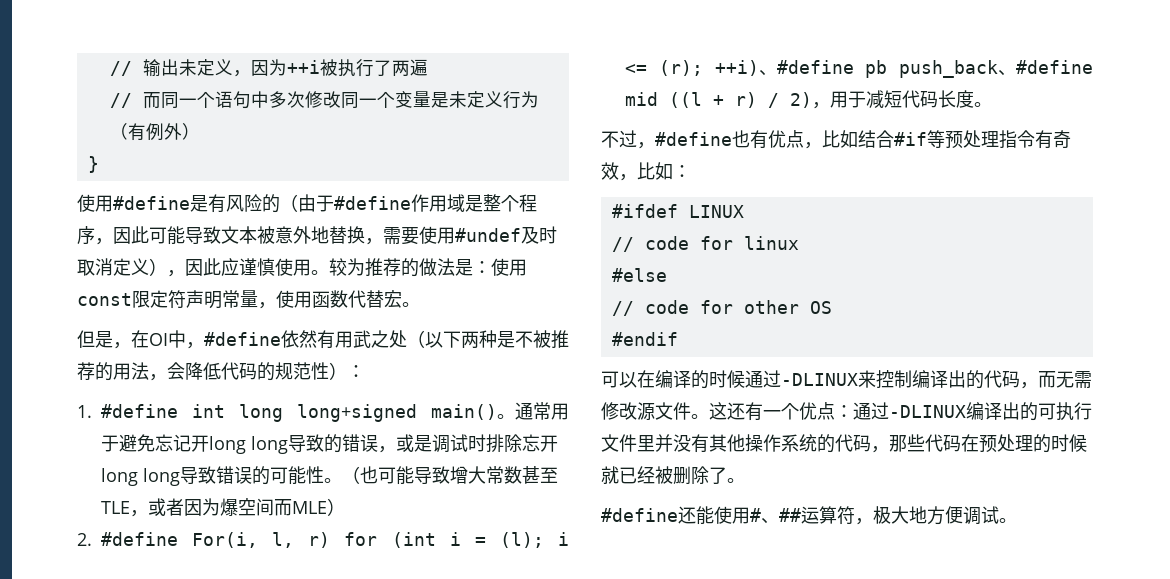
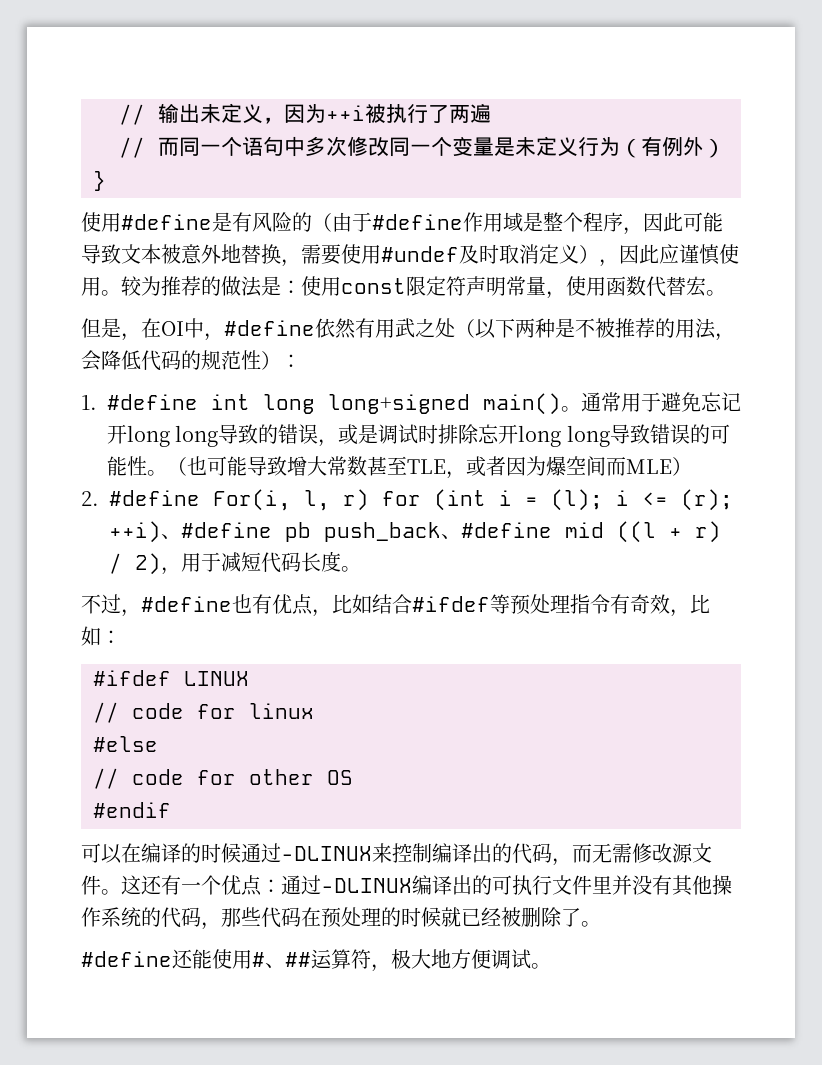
- 不过，#define也有优点，比如结合#if等预处理指令有奇效，比如：
+ 不过，#define也有优点，比如结合#ifdef等预处理指令有奇效，比如：

